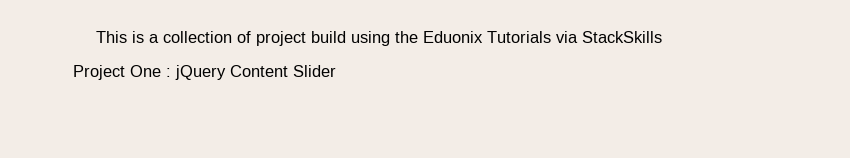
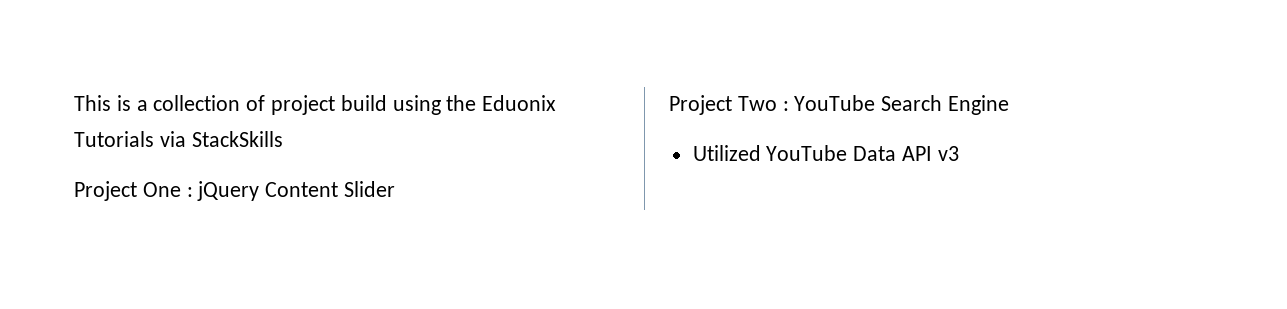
+ Project Two : YouTube Search Engine
+ Utilized YouTube Data API v3

